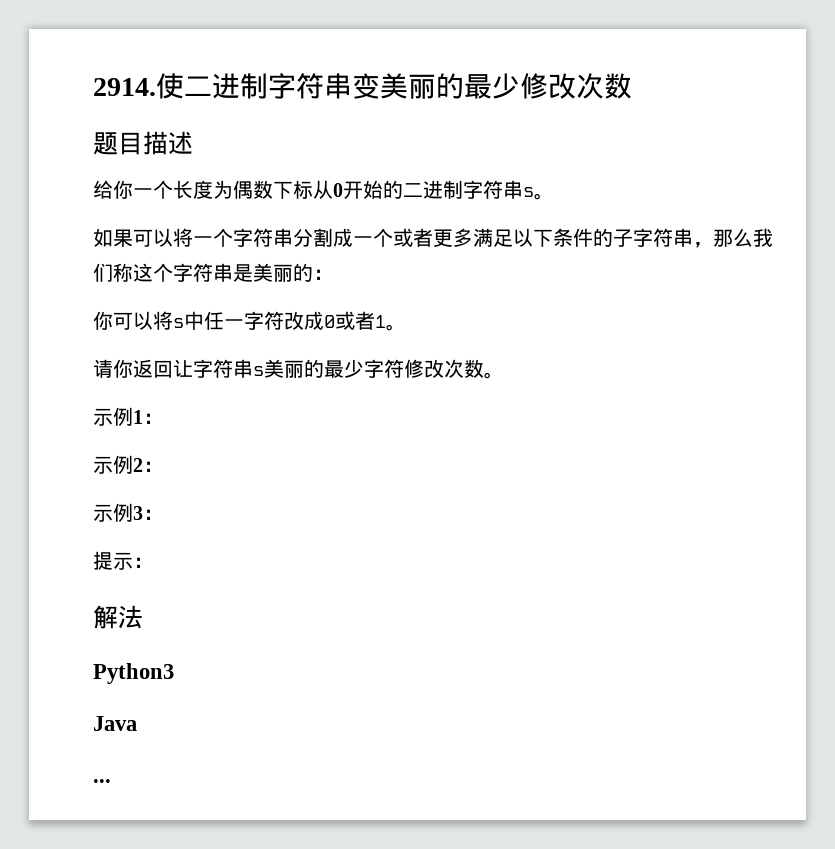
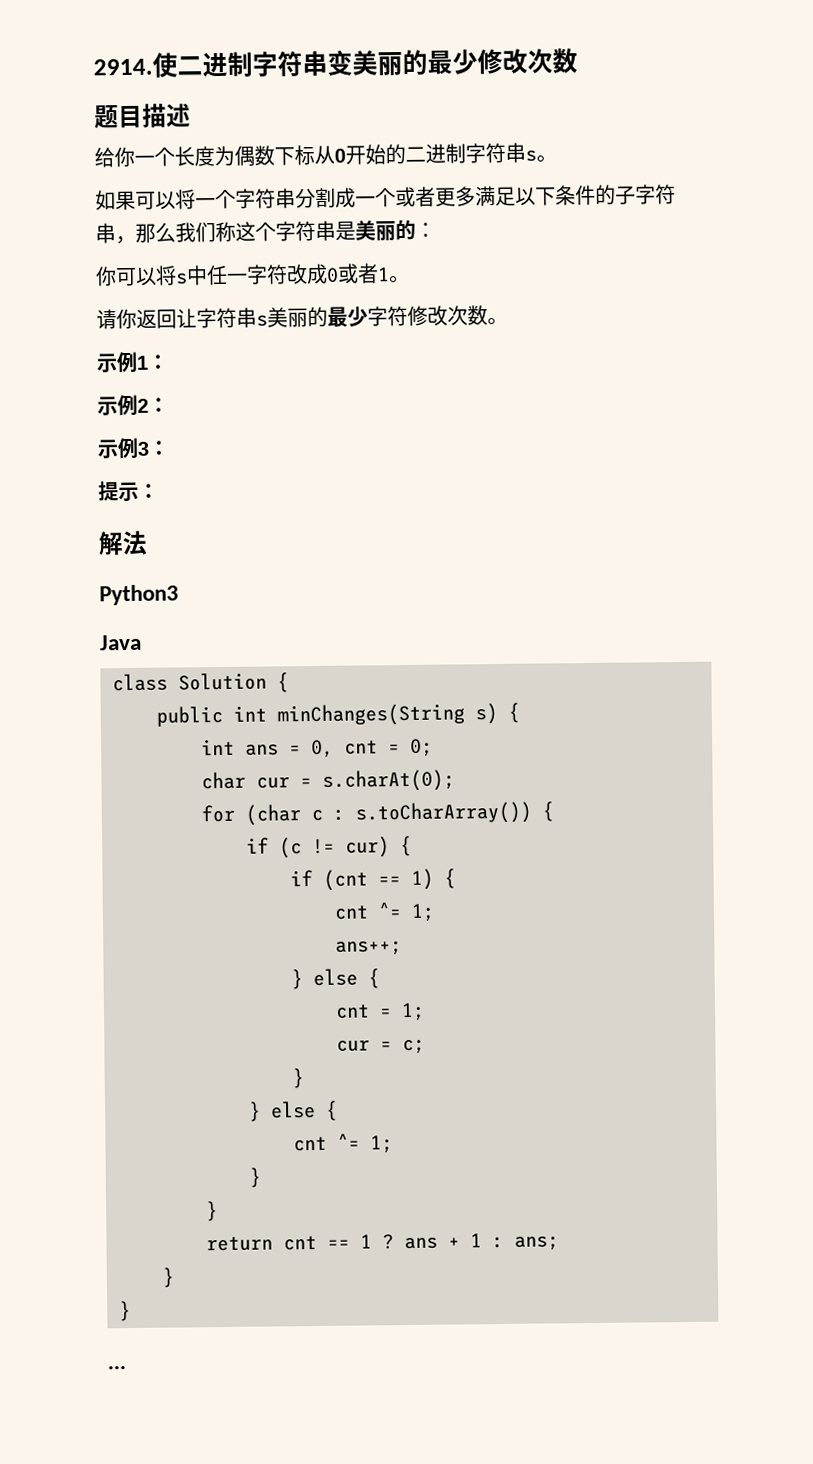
+ class Solution {
+ public int minChanges(String s) {
+ int ans = 0, cnt = 0;
+ char cur = s.charAt(0);
+ for (char c : s.toCharArray()) {
+ if (c != cur) {
+ if (cnt == 1) {
+ cnt ^= 1;
+ ans++;
+ } else {
+ cnt = 1;
+ cur = c;
+ }
+ } else {
+ cnt ^= 1;
+ }
+ }
+ return cnt == 1 ? ans + 1 : ans;
+ }
+ }

